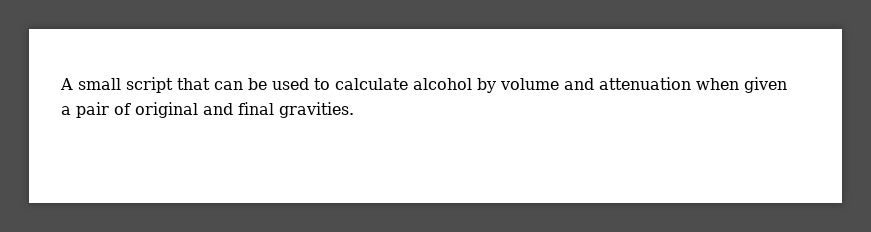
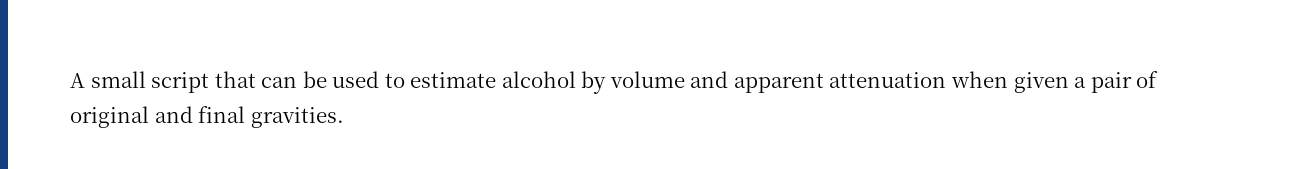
- A small script that can be used to calculate alcohol by volume and attenuation when given a pair of original and final gravities.
+ A small script that can be used to estimate alcohol by volume and apparent attenuation when given a pair of original and final gravities.

